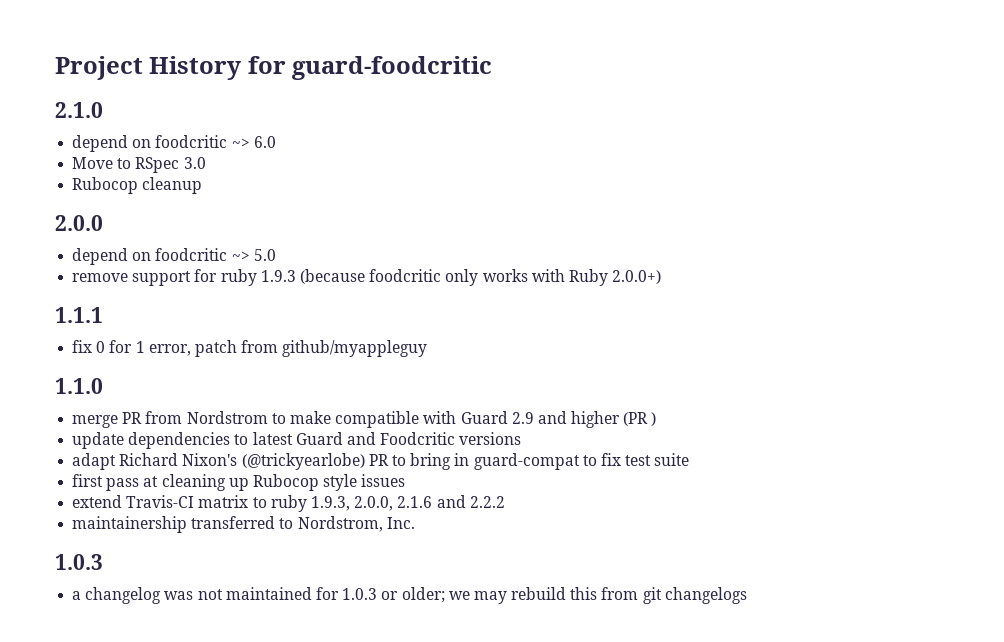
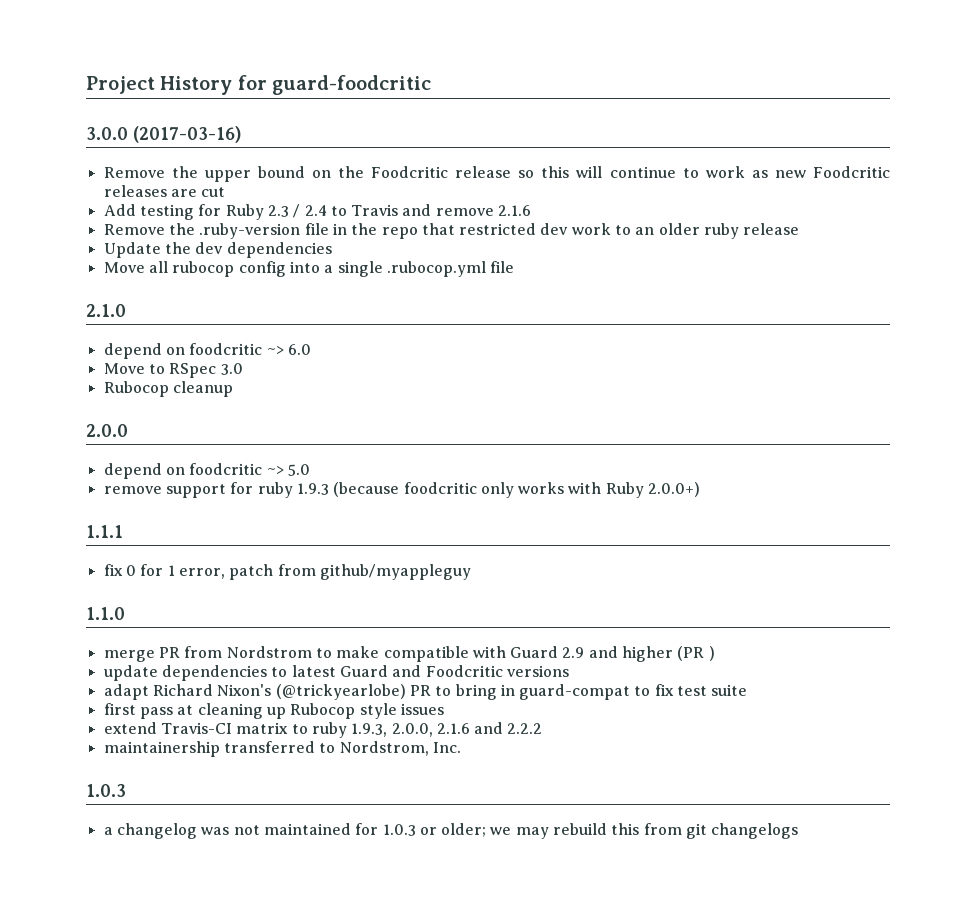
+ 3.0.0 (2017-03-16)
+ Remove the upper bound on the Foodcritic release so this will continue to work as new Foodcritic releases are cut
+ Add testing for Ruby 2.3 / 2.4 to Travis and remove 2.1.6
+ Remove the .ruby-version file in the repo that restricted dev work to an older ruby release
+ Update the dev dependencies
+ Move all rubocop config into a single .rubocop.yml file

